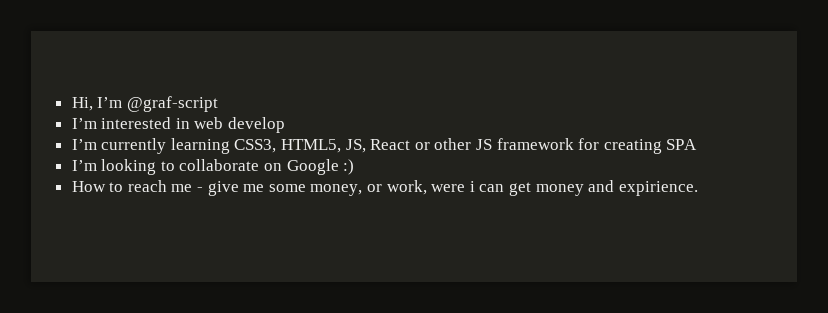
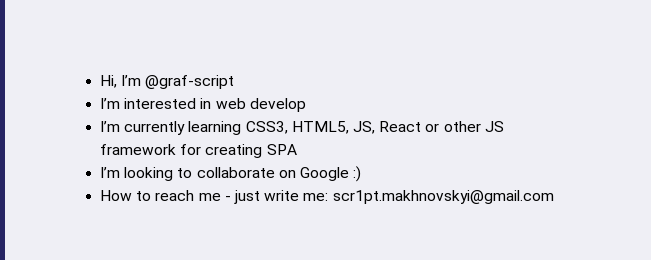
- How to reach me - give me some money, or work, were i can get money and expirience.
+ How to reach me - just write me: scr1pt.makhnovskyi@gmail.com

